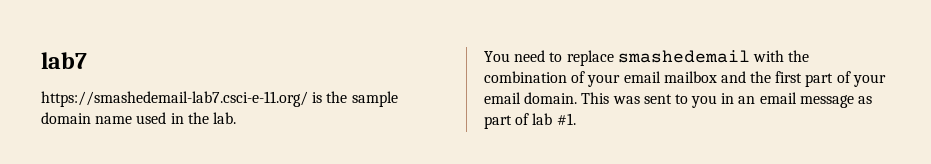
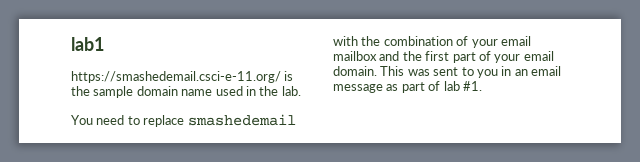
- lab7
- https://smashedemail-lab7.csci-e-11.org/ is the sample domain name used in the lab.
+ lab1
+ https://smashedemail.csci-e-11.org/ is the sample domain name used in the lab.

